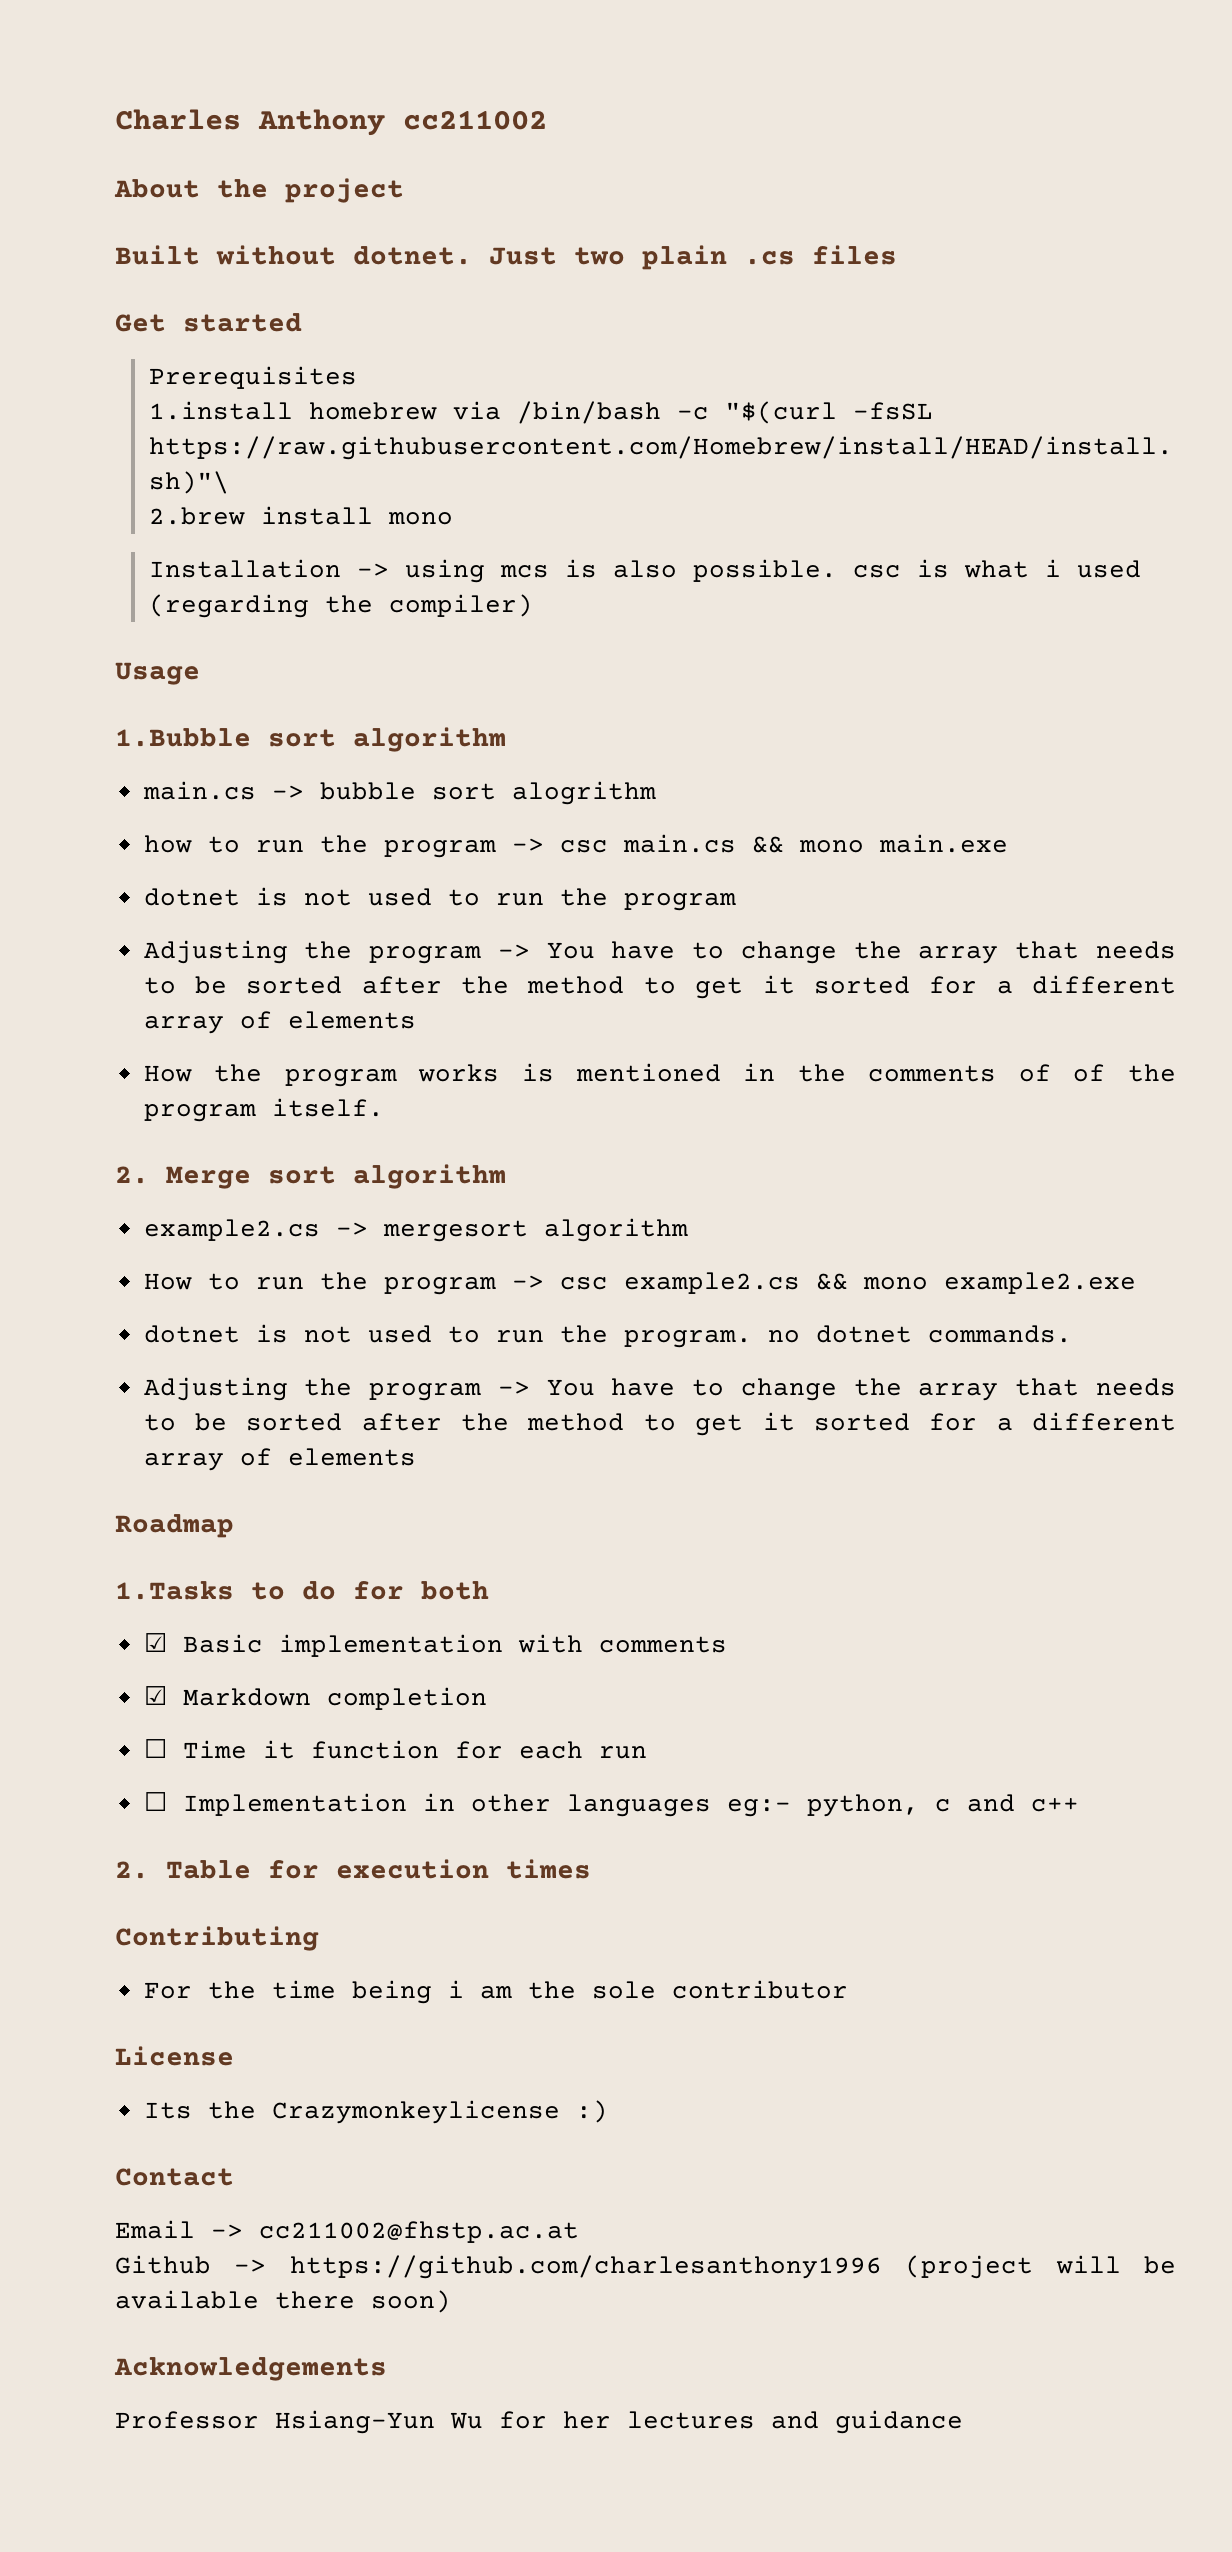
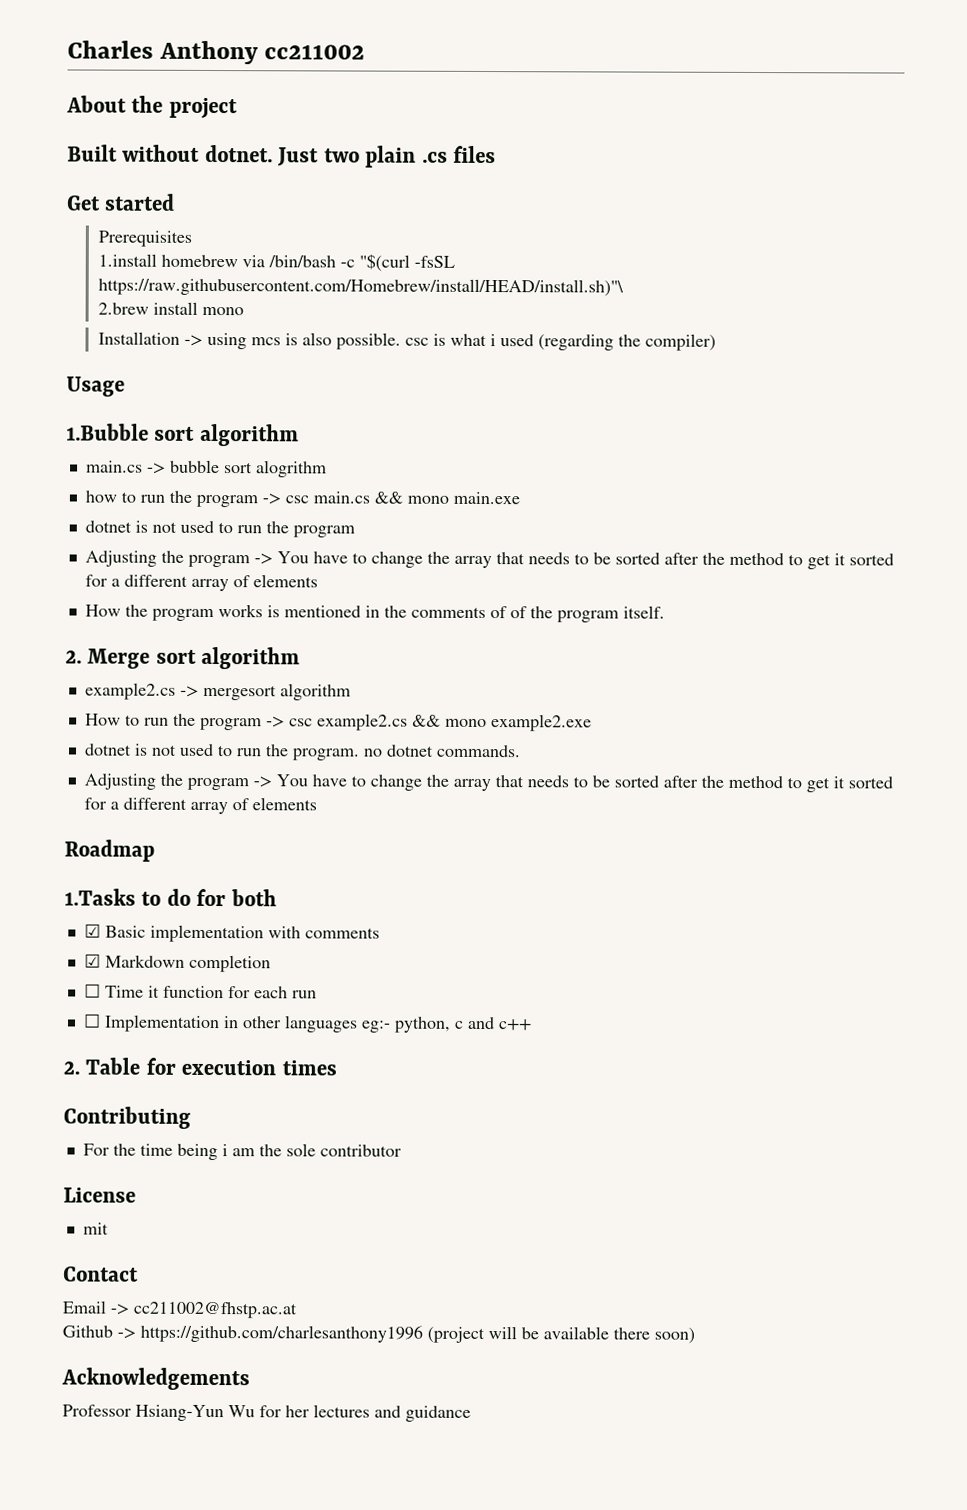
- Its the Crazymonkeylicense :)
+ mit

